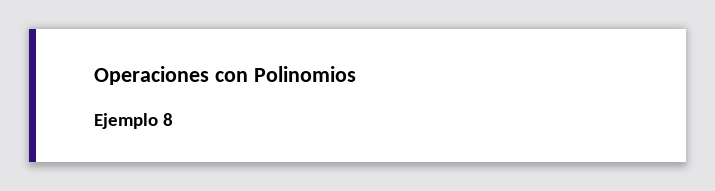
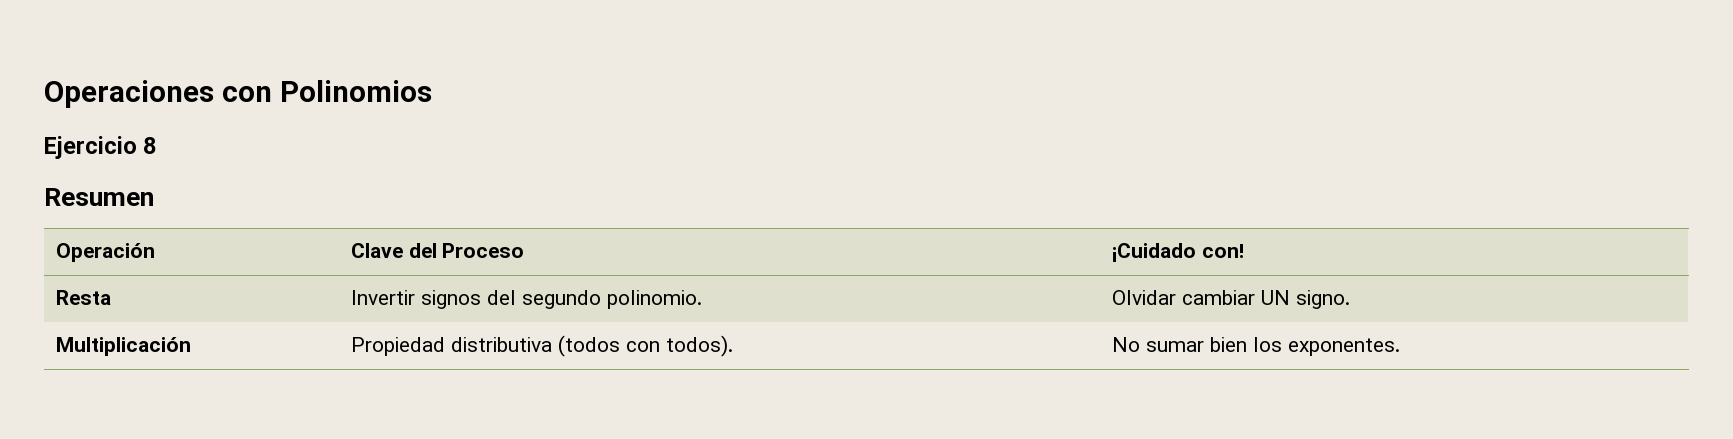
- Ejemplo 8
+ Ejercicio 8
+ Resumen
+ Operación | Clave del Proceso | ¡Cuidado con!
+ Resta | Invertir signos del segundo polinomio. | Olvidar cambiar UN signo.
+ Multiplicación | Propiedad distributiva (todos con todos). | No sumar bien los exponentes.

